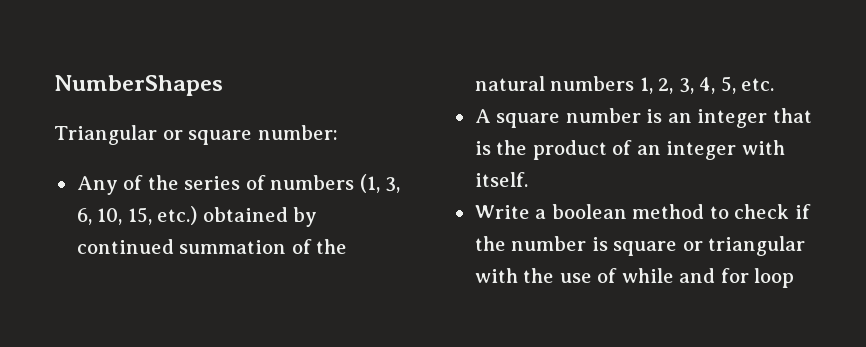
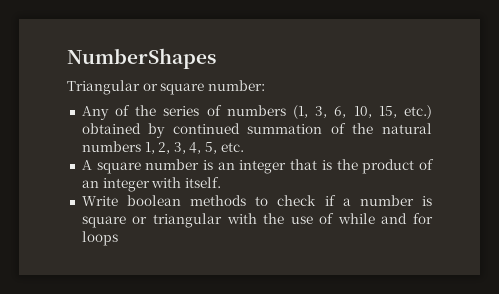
- Write a boolean method to check if the number is square or triangular with the use of while and for loop
+ Write boolean methods to check if a number is square or triangular with the use of while and for loops

